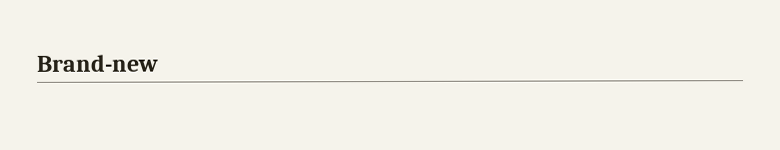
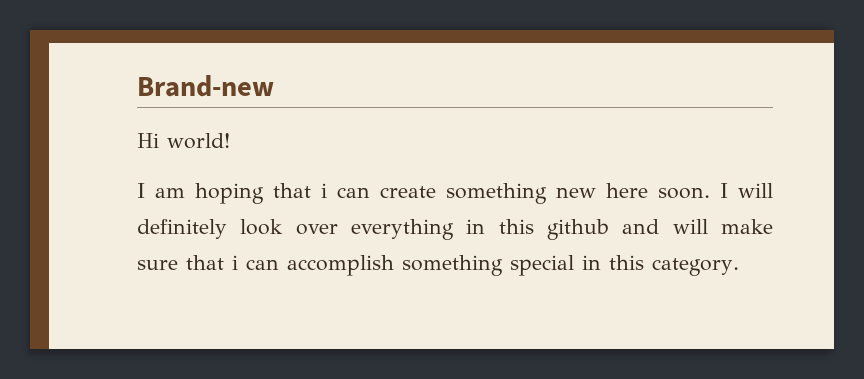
+ Hi world!
+ I am hoping that i can create something new here soon. I will definitely look over everything in this github and will make sure that i can accomplish something special in this category.

